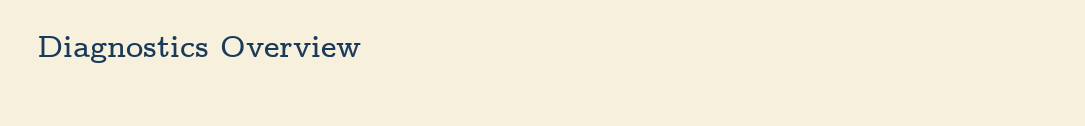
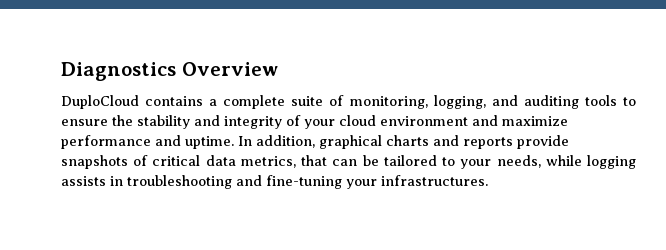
+ DuploCloud contains a complete suite of monitoring, logging, and auditing tools to ensure the stability and integrity of your cloud environment and maximize performance and uptime. In addition, graphical charts and reports provide snapshots of critical data metrics, that can be tailored to your needs, while logging assists in troubleshooting and fine-tuning your infrastructures.

